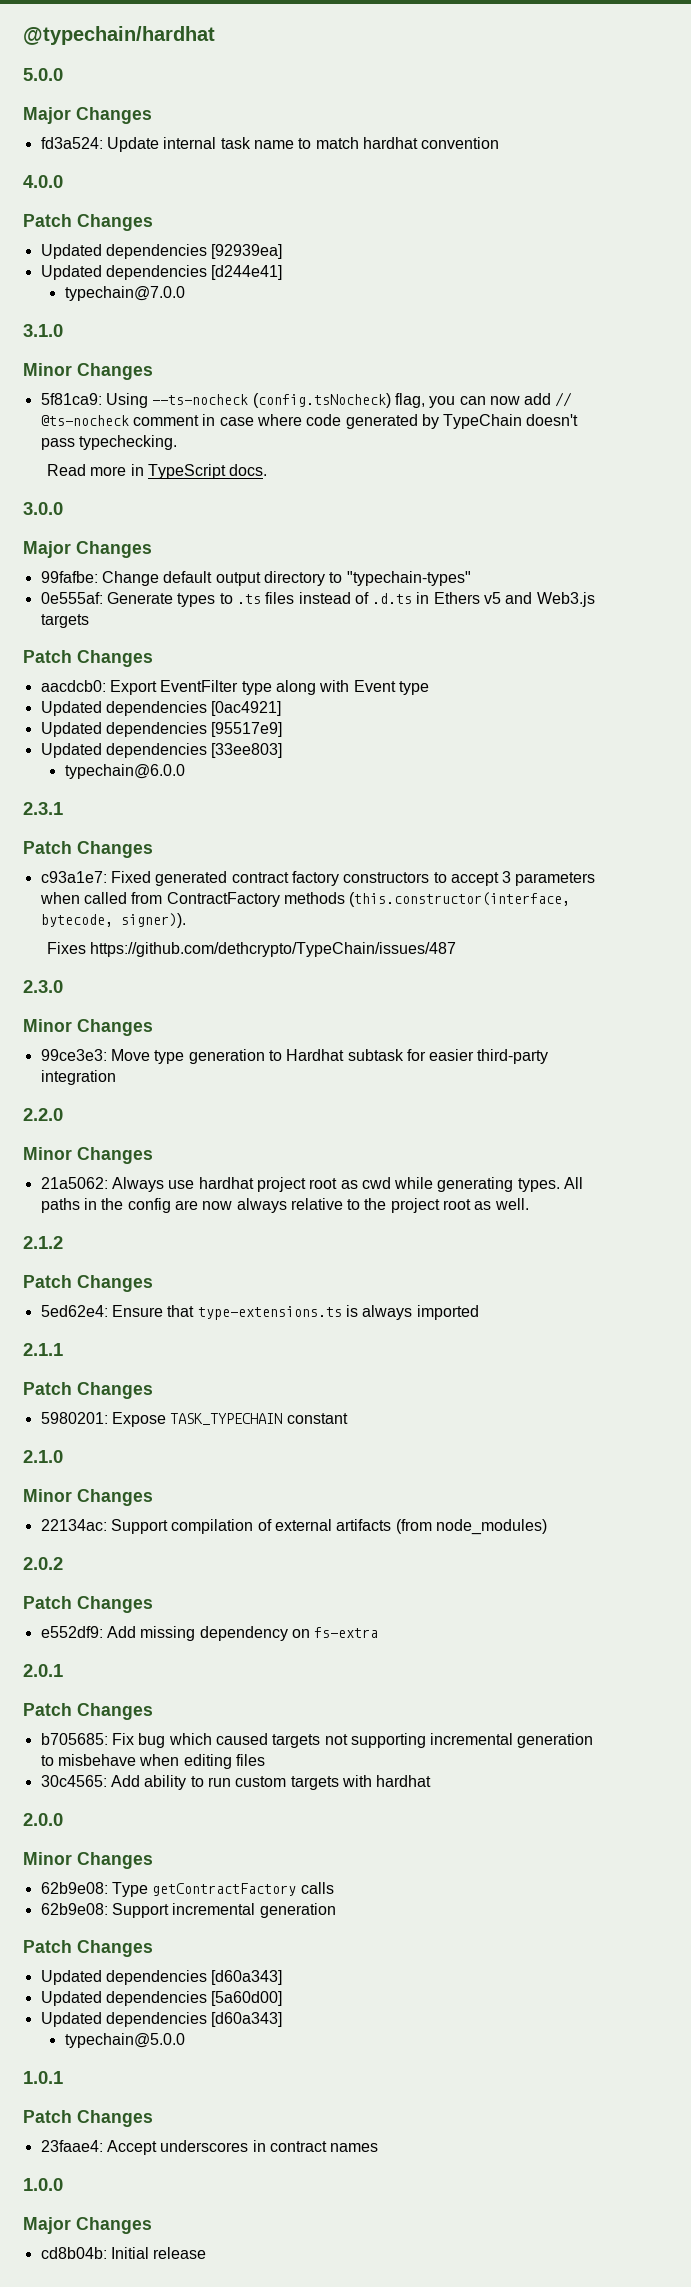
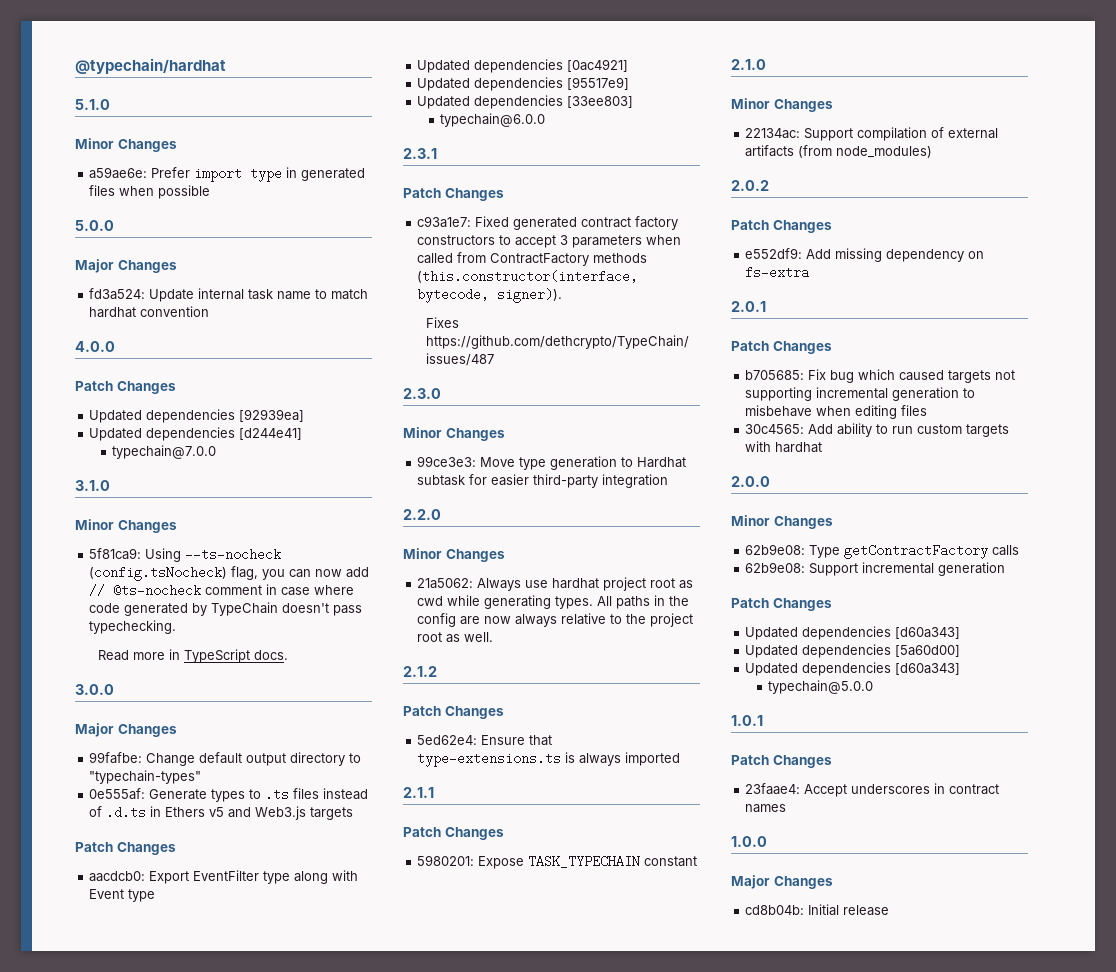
+ 5.1.0
+ Minor Changes
+ a59ae6e: Prefer import type in generated files when possible

